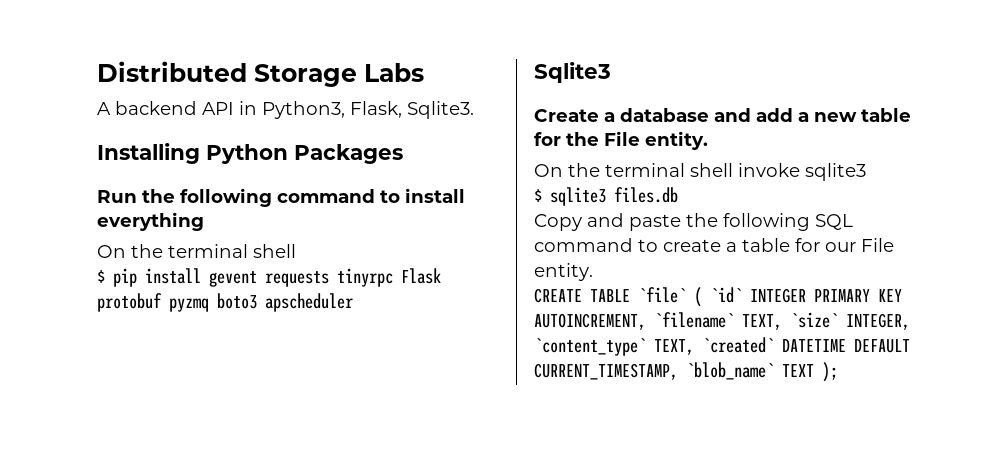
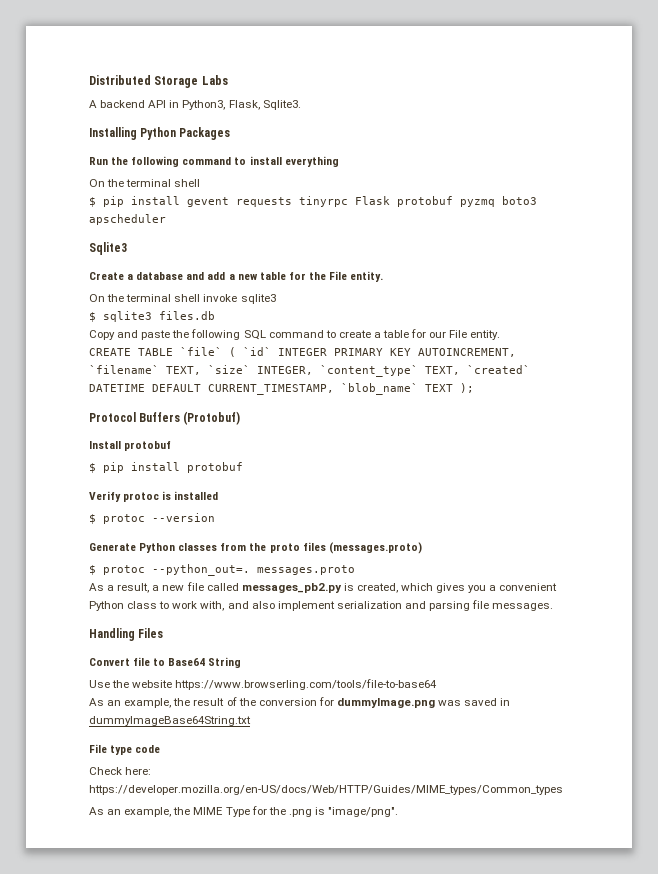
+ Protocol Buffers (Protobuf)
+ Install protobuf
+ $ pip install protobuf
+ Verify protoc is installed
+ $ protoc --version
+ Generate Python classes from the proto files (messages.proto)
+ $ protoc --python_out=. messages.proto
+ As a result, a new file called messages_pb2.py is created, which gives you a convenient Python class to work with, and also implement serialization and parsing file messages.
+ Handling Files
+ Convert file to Base64 String
+ Use the website https://www.browserling.com/tools/file-to-base64
+ As an example, the result of the conversion for dummyImage.png was saved in dummyImageBase64String.txt
+ File type code
+ Check here: https://developer.mozilla.org/en-US/docs/Web/HTTP/Guides/MIME_types/Common_types
+ As an example, the MIME Type for the .png is "image/png".

